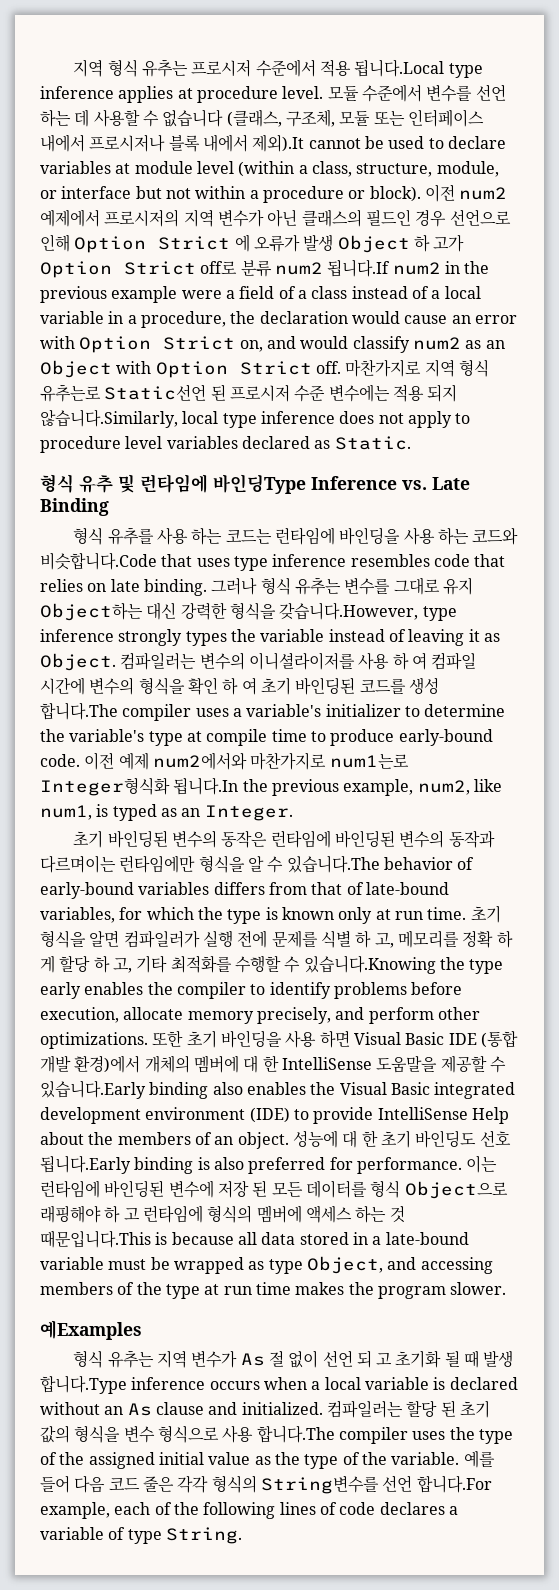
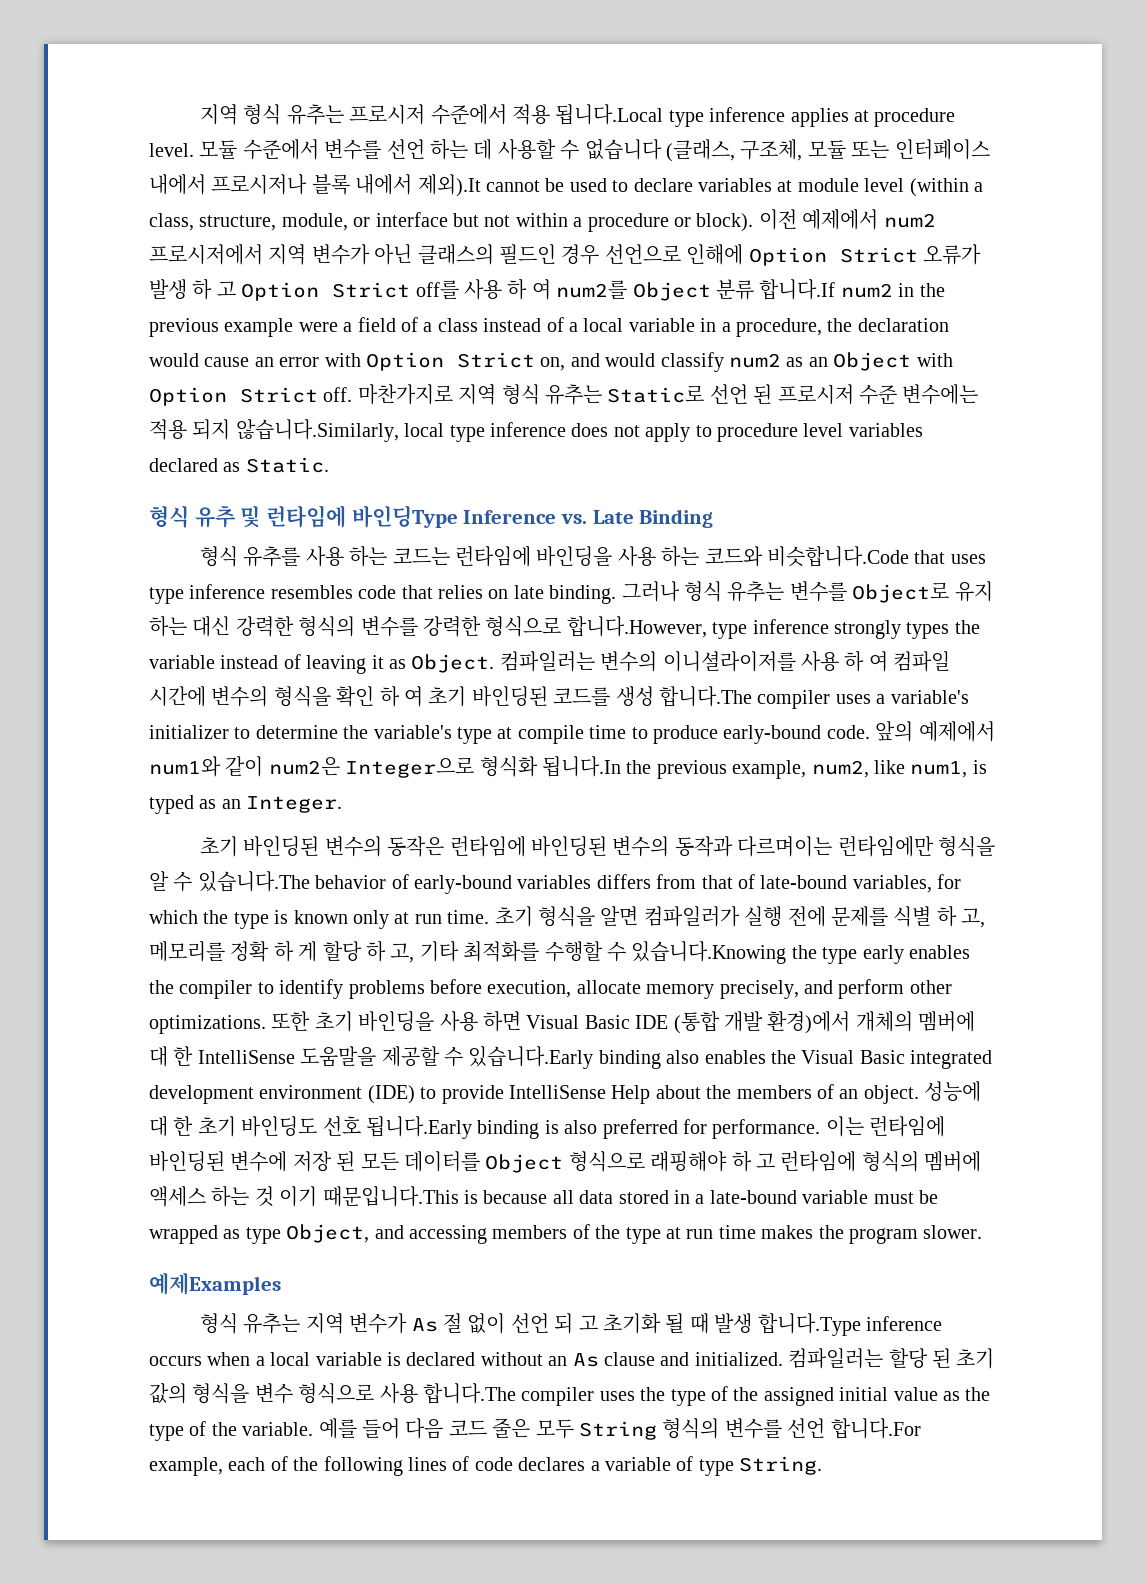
- 이전 num2 예제에서 프로시저의 지역 변수가 아닌 클래스의 필드인 경우 선언으로 인해 Option Strict 에 오류가 발생 Object 하 고가 Option Strict off로 분류 num2 됩니다.If num2 in the previous example were a field of a class instead of a local variable in a procedure, the declaration would cause an error with Option Strict on, and would classify num2 as an Object with Option Strict off.
+ 이전 예제에서 num2 프로시저에서 지역 변수가 아닌 클래스의 필드인 경우 선언으로 인해에 Option Strict 오류가 발생 하 고 Option Strict off를 사용 하 여 num2를 Object 분류 합니다.If num2 in the previous example were a field of a class instead of a local variable in a procedure, the declaration would cause an error with Option Strict on, and would classify num2 as an Object with Option Strict off.
- 마찬가지로 지역 형식 유추는로 Static선언 된 프로시저 수준 변수에는 적용 되지 않습니다.Similarly, local type inference does not apply to procedure level variables declared as Static.
+ 마찬가지로 지역 형식 유추는 Static로 선언 된 프로시저 수준 변수에는 적용 되지 않습니다.Similarly, local type inference does not apply to procedure level variables declared as Static.
- 그러나 형식 유추는 변수를 그대로 유지 Object하는 대신 강력한 형식을 갖습니다.However, type inference strongly types the variable instead of leaving it as Object.
+ 그러나 형식 유추는 변수를 Object로 유지 하는 대신 강력한 형식의 변수를 강력한 형식으로 합니다.However, type inference strongly types the variable instead of leaving it as Object.
- 이전 예제 num2에서와 마찬가지로 num1는로 Integer형식화 됩니다.In the previous example, num2, like num1, is typed as an Integer.
+ 앞의 예제에서 num1와 같이 num2은 Integer으로 형식화 됩니다.In the previous example, num2, like num1, is typed as an Integer.
- 이는 런타임에 바인딩된 변수에 저장 된 모든 데이터를 형식 Object으로 래핑해야 하 고 런타임에 형식의 멤버에 액세스 하는 것 때문입니다.This is because all data stored in a late-bound variable must be wrapped as type Object, and accessing members of the type at run time makes the program slower.
+ 이는 런타임에 바인딩된 변수에 저장 된 모든 데이터를 Object 형식으로 래핑해야 하 고 런타임에 형식의 멤버에 액세스 하는 것 이기 때문입니다.This is because all data stored in a late-bound variable must be wrapped as type Object, and accessing members of the type at run time makes the program slower.
- 예Examples
+ 예제Examples
- 예를 들어 다음 코드 줄은 각각 형식의 String변수를 선언 합니다.For example, each of the following lines of code declares a variable of type String.
+ 예를 들어 다음 코드 줄은 모두 String 형식의 변수를 선언 합니다.For example, each of the following lines of code declares a variable of type String.

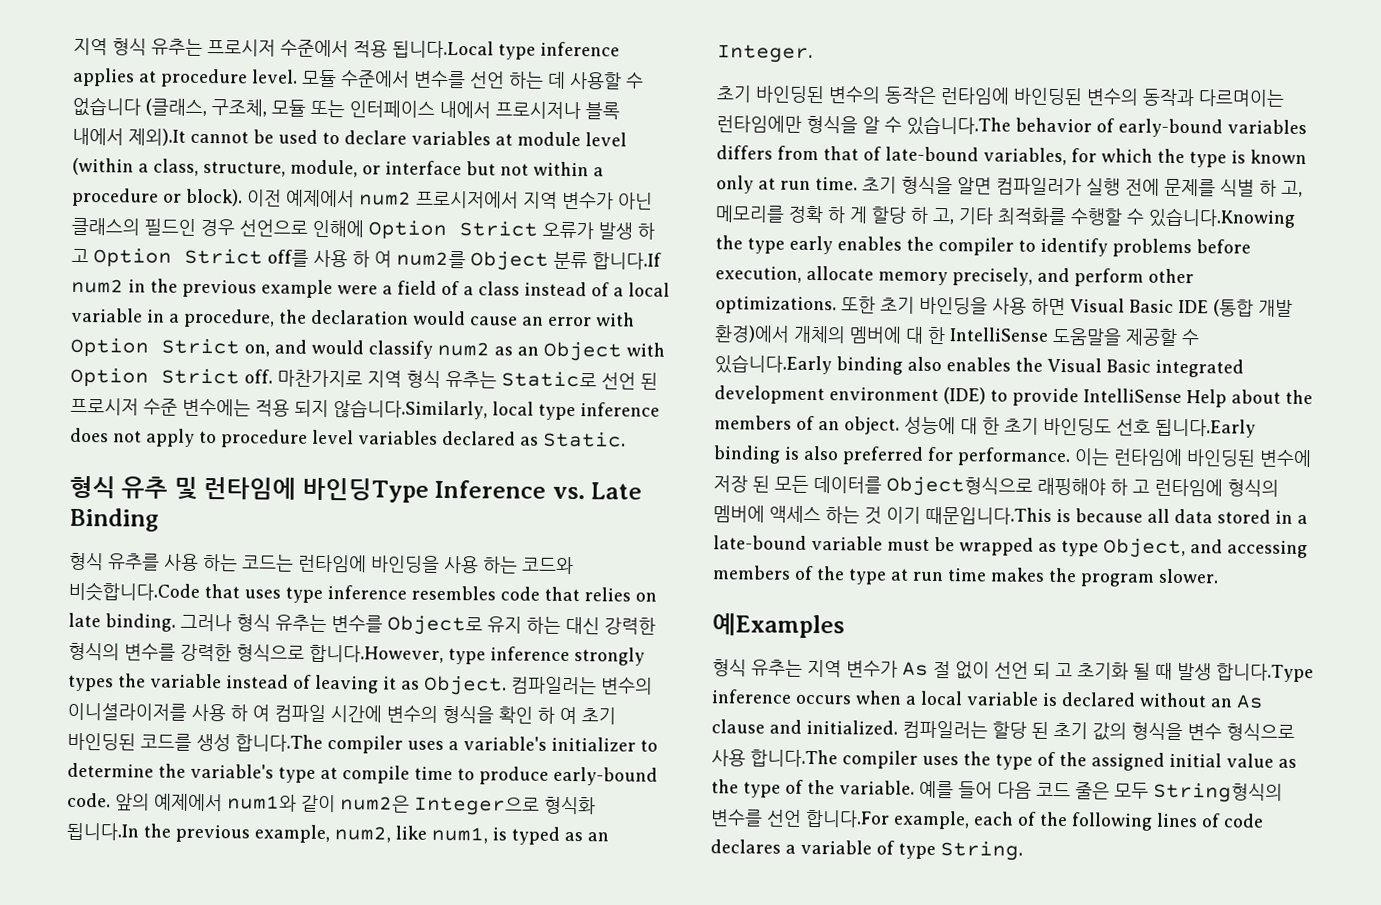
- 이는 런타임에 바인딩된 변수에 저장 된 모든 데이터를 Object 형식으로 래핑해야 하 고 런타임에 형식의 멤버에 액세스 하는 것 이기 때문입니다.This is because all data stored in a late-bound variable must be wrapped as type Object, and accessing members of the type at run time makes the program slower.
+ 이는 런타임에 바인딩된 변수에 저장 된 모든 데이터를 Object형식으로 래핑해야 하 고 런타임에 형식의 멤버에 액세스 하는 것 이기 때문입니다.This is because all data stored in a late-bound variable must be wrapped as type Object, and accessing members of the type at run time makes the program slower.
- 예제Examples
+ 예Examples
- 예를 들어 다음 코드 줄은 모두 String 형식의 변수를 선언 합니다.For example, each of the following lines of code declares a variable of type String.
+ 예를 들어 다음 코드 줄은 모두 String형식의 변수를 선언 합니다.For example, each of the following lines of code declares a variable of type String.

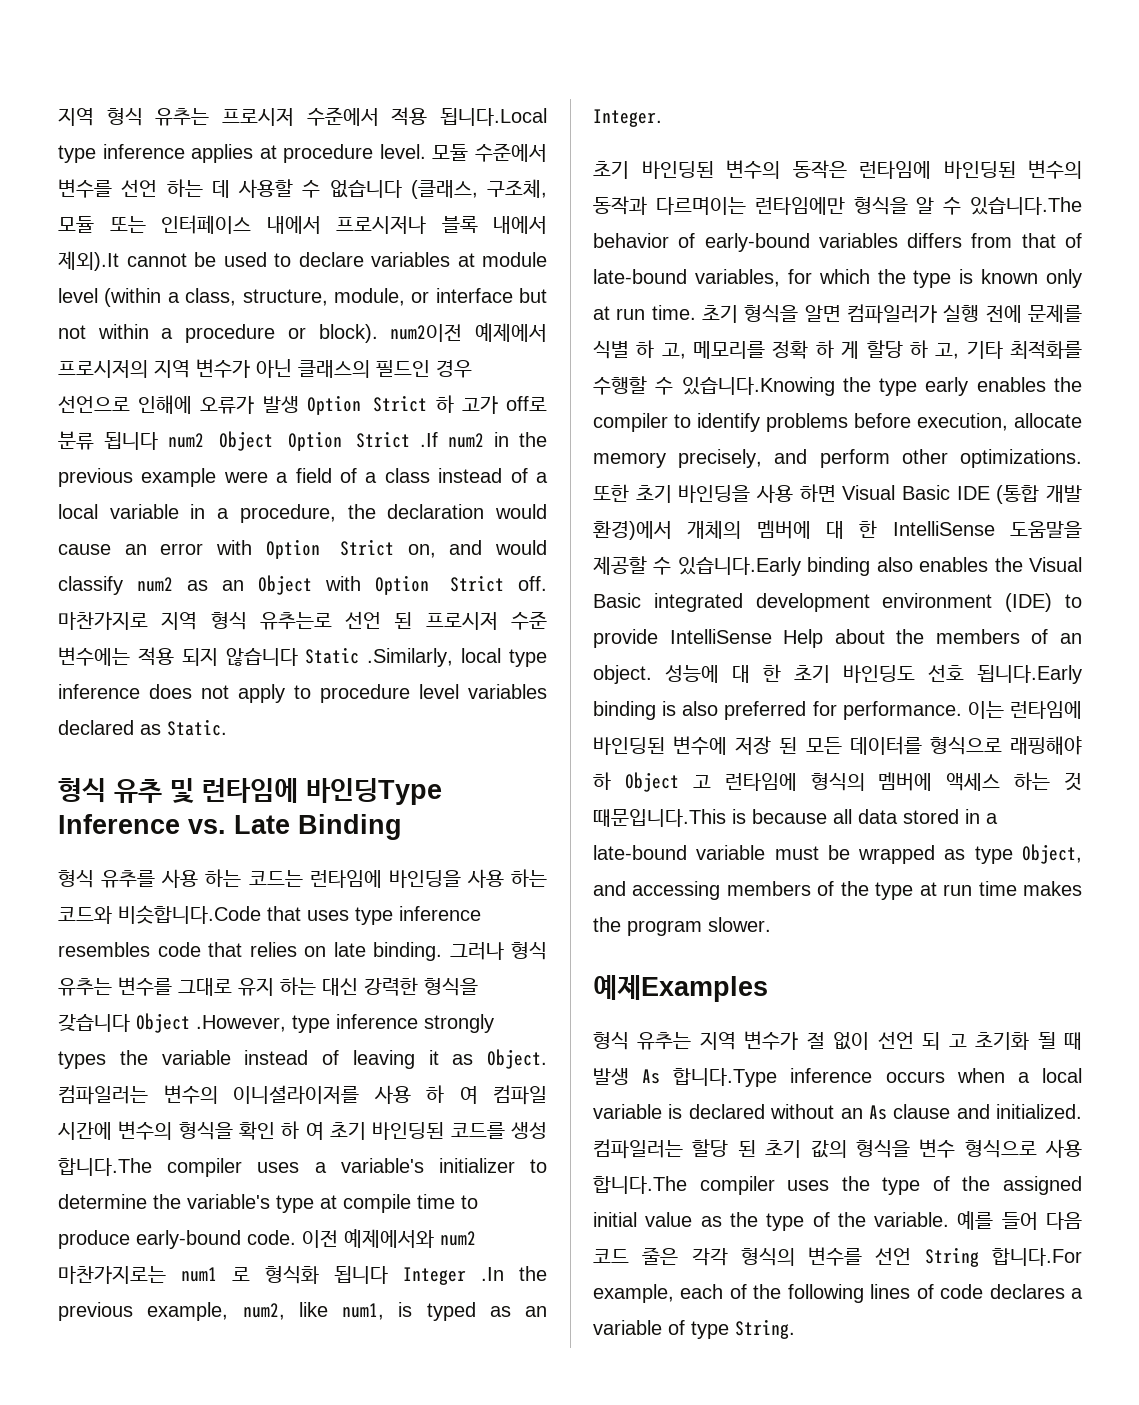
- 모듈 수준에서 변수를 선언 하는 데 사용할 수 없습니다 (클래스, 구조체, 모듈 또는 인터페이스 내에서 프로시저나 블록 내에서 제외).It cannot be used to declare variables at module level (within a class, structure, module, or interface but not within a procedure or block). 이전 예제에서 num2 프로시저에서 지역 변수가 아닌 클래스의 필드인 경우 선언으로 인해에 Option Strict 오류가 발생 하 고 Option Strict off를 사용 하 여 num2를 Object 분류 합니다.If num2 in the previous example were a field of a class instead of a local variable in a procedure, the declaration would cause an error with Option Strict on, and would classify num2 as an Object with Option Strict off.
+ 모듈 수준에서 변수를 선언 하는 데 사용할 수 없습니다 (클래스, 구조체, 모듈 또는 인터페이스 내에서 프로시저나 블록 내에서 제외).It cannot be used to declare variables at module level (within a class, structure, module, or interface but not within a procedure or block). num2이전 예제에서 프로시저의 지역 변수가 아닌 클래스의 필드인 경우 선언으로 인해에 오류가 발생 Option Strict 하 고가 off로 분류 됩니다 num2 Object Option Strict .If num2 in the previous example were a field of a class instead of a local variable in a procedure, the declaration would cause an error with Option Strict on, and would classify num2 as an Object with Option Strict off.
- 마찬가지로 지역 형식 유추는 Static로 선언 된 프로시저 수준 변수에는 적용 되지 않습니다.Similarly, local type inference does not apply to procedure level variables declared as Static.
+ 마찬가지로 지역 형식 유추는로 선언 된 프로시저 수준 변수에는 적용 되지 않습니다 Static .Similarly, local type inference does not apply to procedure level variables declared as Static.
- 그러나 형식 유추는 변수를 Object로 유지 하는 대신 강력한 형식의 변수를 강력한 형식으로 합니다.However, type inference strongly types the variable instead of leaving it as Object.
+ 그러나 형식 유추는 변수를 그대로 유지 하는 대신 강력한 형식을 갖습니다 Object .However, type inference strongly types the variable instead of leaving it as Object.
- 앞의 예제에서 num1와 같이 num2은 Integer으로 형식화 됩니다.In the previous example, num2, like num1, is typed as an Integer.
+ 이전 예제에서와 num2 마찬가지로는 num1 로 형식화 됩니다 Integer .In the previous example, num2, like num1, is typed as an Integer.
- 이는 런타임에 바인딩된 변수에 저장 된 모든 데이터를 Object형식으로 래핑해야 하 고 런타임에 형식의 멤버에 액세스 하는 것 이기 때문입니다.This is because all data stored in a late-bound variable must be wrapped as type Object, and accessing members of the type at run time makes the program slower.
+ 이는 런타임에 바인딩된 변수에 저장 된 모든 데이터를 형식으로 래핑해야 하 Object 고 런타임에 형식의 멤버에 액세스 하는 것 때문입니다.This is because all data stored in a late-bound variable must be wrapped as type Object, and accessing members of the type at run time makes the program slower.
- 예Examples
+ 예제Examples
- 형식 유추는 지역 변수가 As 절 없이 선언 되 고 초기화 될 때 발생 합니다.Type inference occurs when a local variable is declared without an As clause and initialized.
+ 형식 유추는 지역 변수가 절 없이 선언 되 고 초기화 될 때 발생 As 합니다.Type inference occurs when a local variable is declared without an As clause and initialized.
- 예를 들어 다음 코드 줄은 모두 String형식의 변수를 선언 합니다.For example, each of the following lines of code declares a variable of type String.
+ 예를 들어 다음 코드 줄은 각각 형식의 변수를 선언 String 합니다.For example, each of the following lines of code declares a variable of type String.

